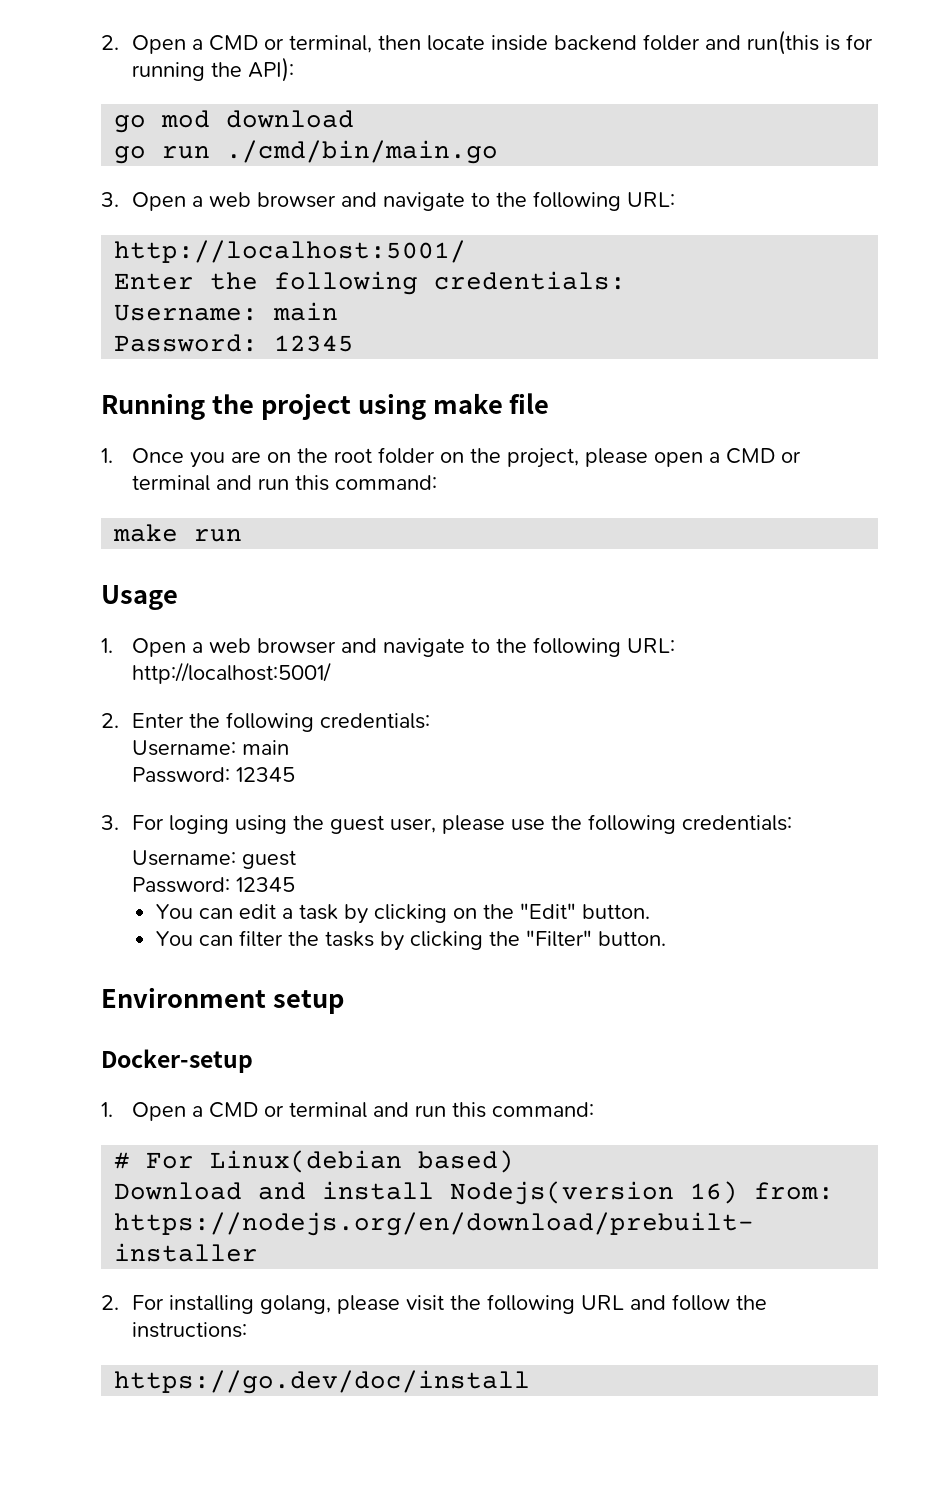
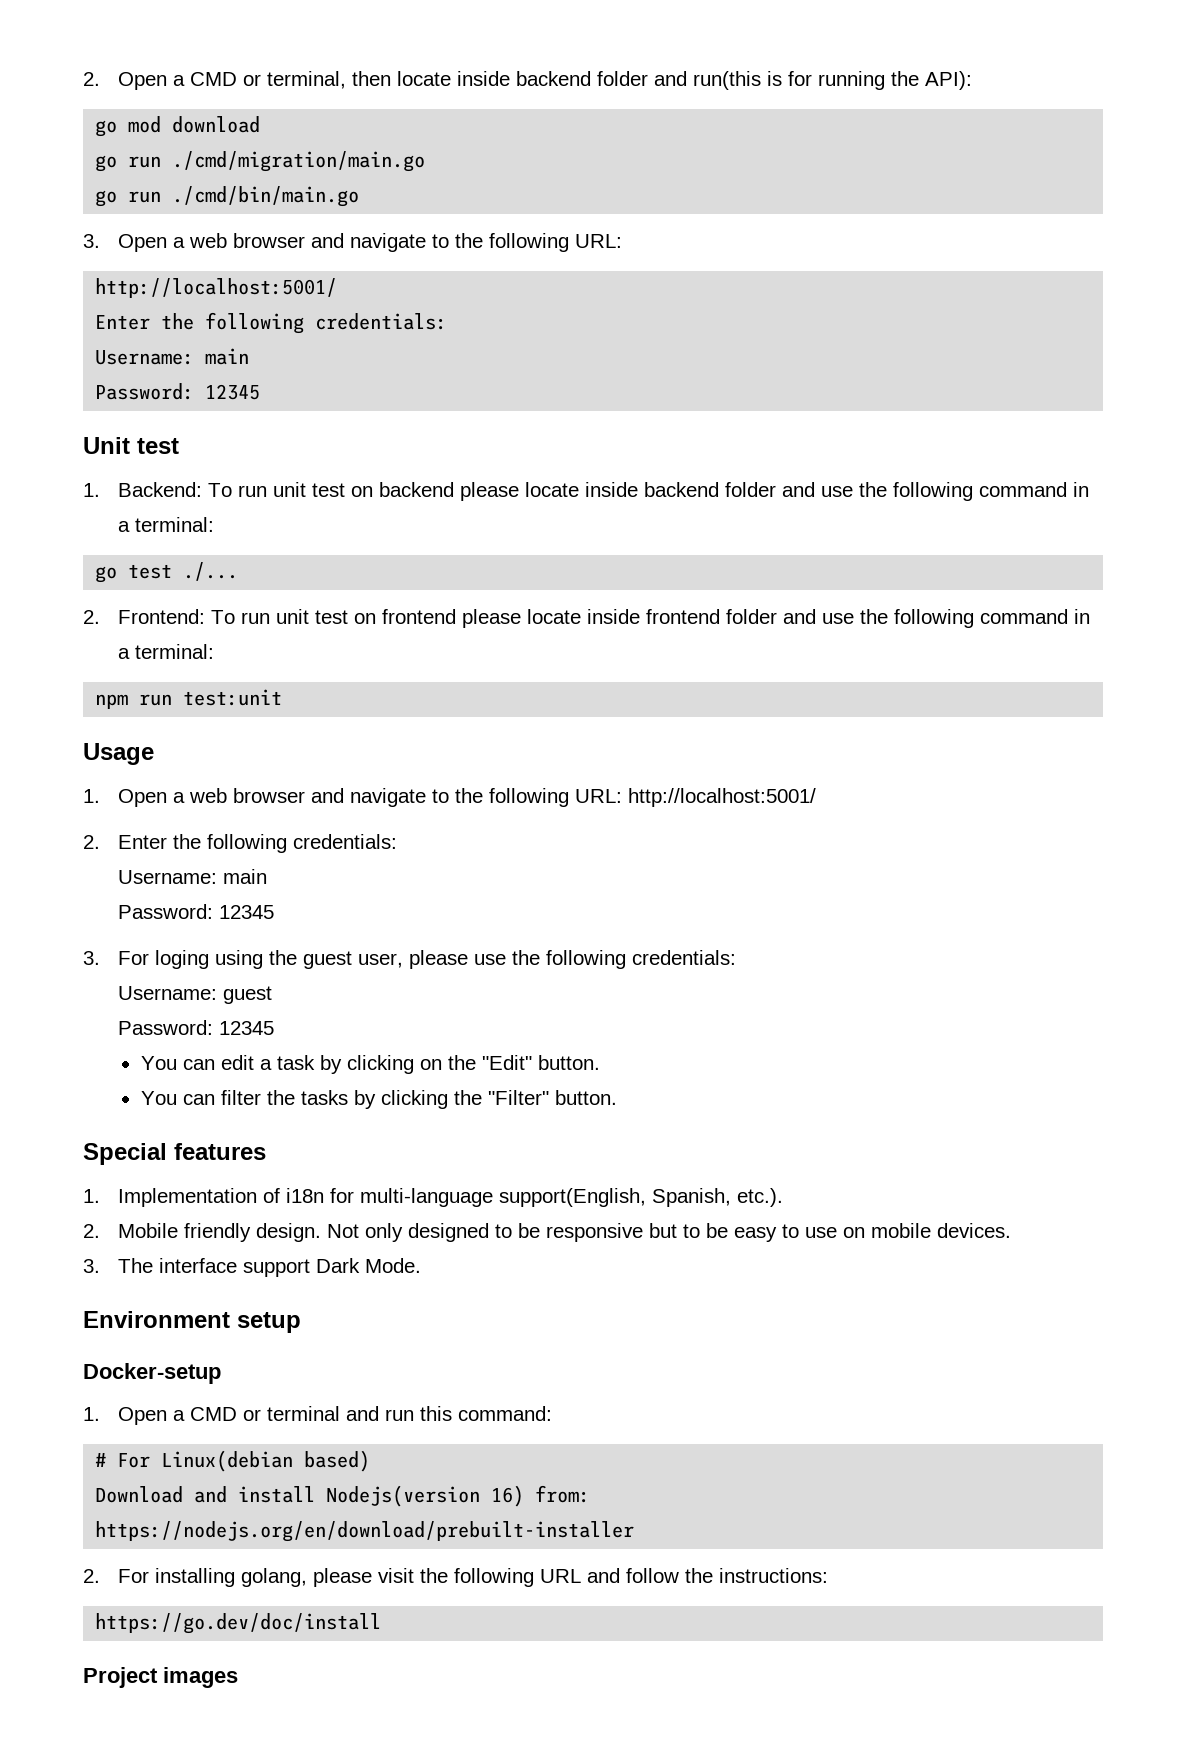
+ go run ./cmd/migration/main.go
- Running the project using make file
- 1. Once you are on the root folder on the project, please open a CMD or terminal and run this command:
- make run
+ Unit test
+ 1. Backend: To run unit test on backend please locate inside backend folder and use the following command in a terminal:
+ go test ./...
+ 2. Frontend: To run unit test on frontend please locate inside frontend folder and use the following command in a terminal:
+ npm run test:unit
+ Special features
+ 1. Implementation of i18n for multi-language support(English, Spanish, etc.).
+ 2. Mobile friendly design. Not only designed to be responsive but to be easy to use on mobile devices.
+ 3. The interface support Dark Mode.
+ Project images

